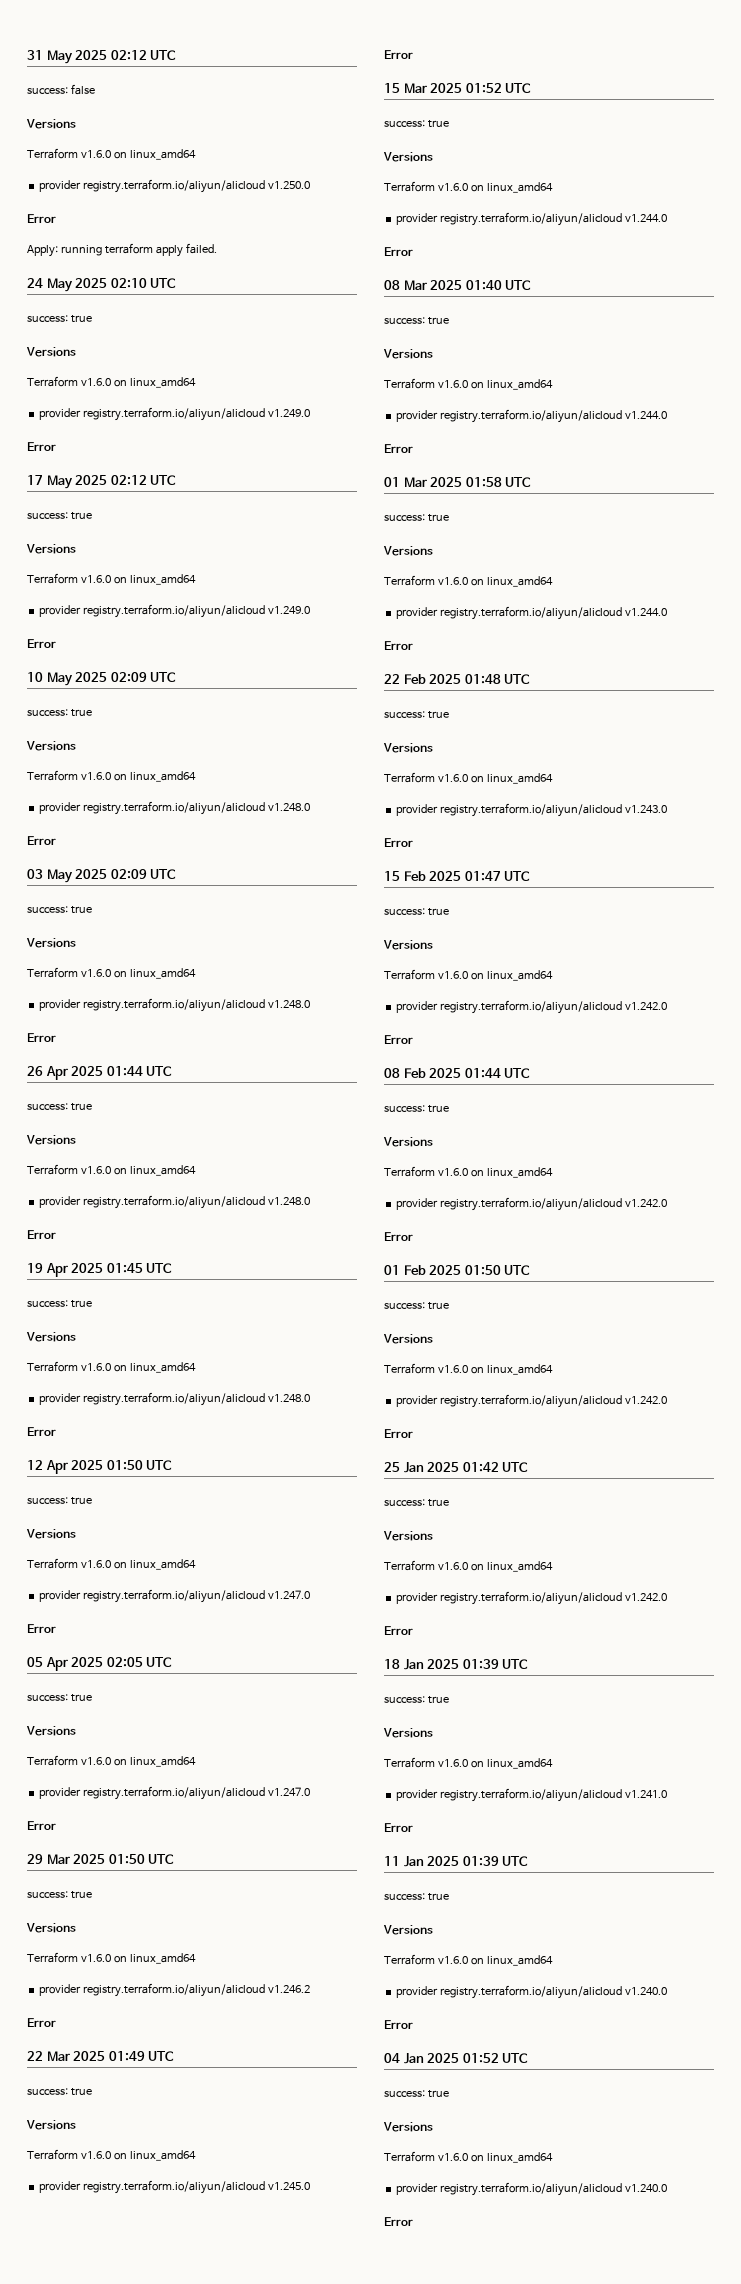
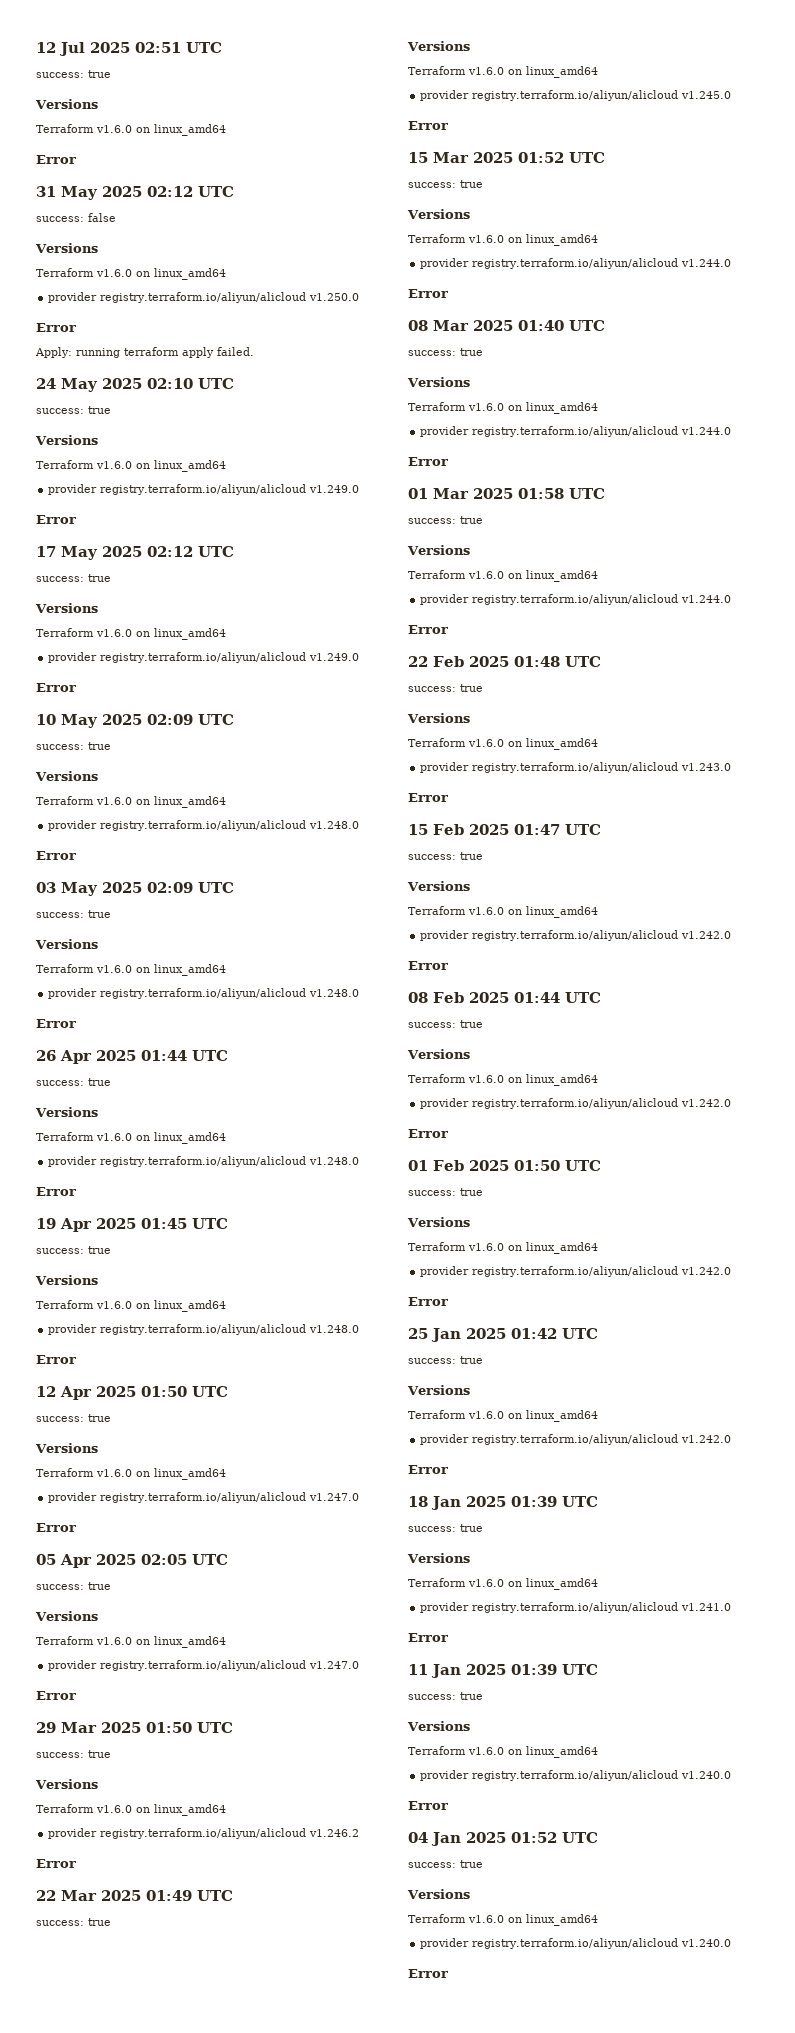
+ 12 Jul 2025 02:51 UTC
+ success: true
+ Versions
+ Terraform v1.6.0 on linux_amd64
+ Error

